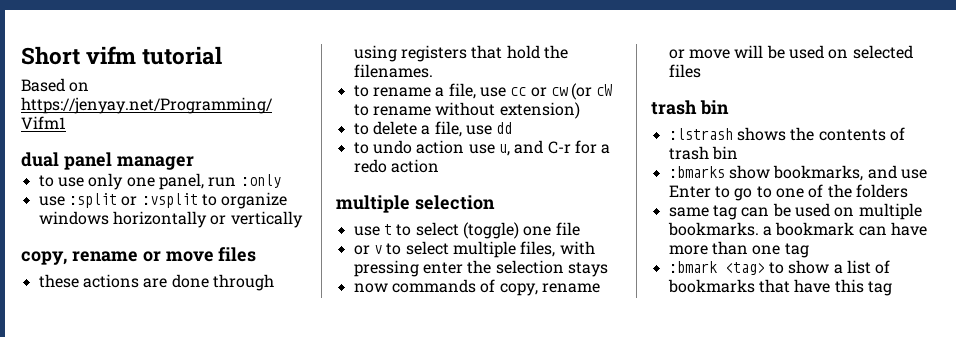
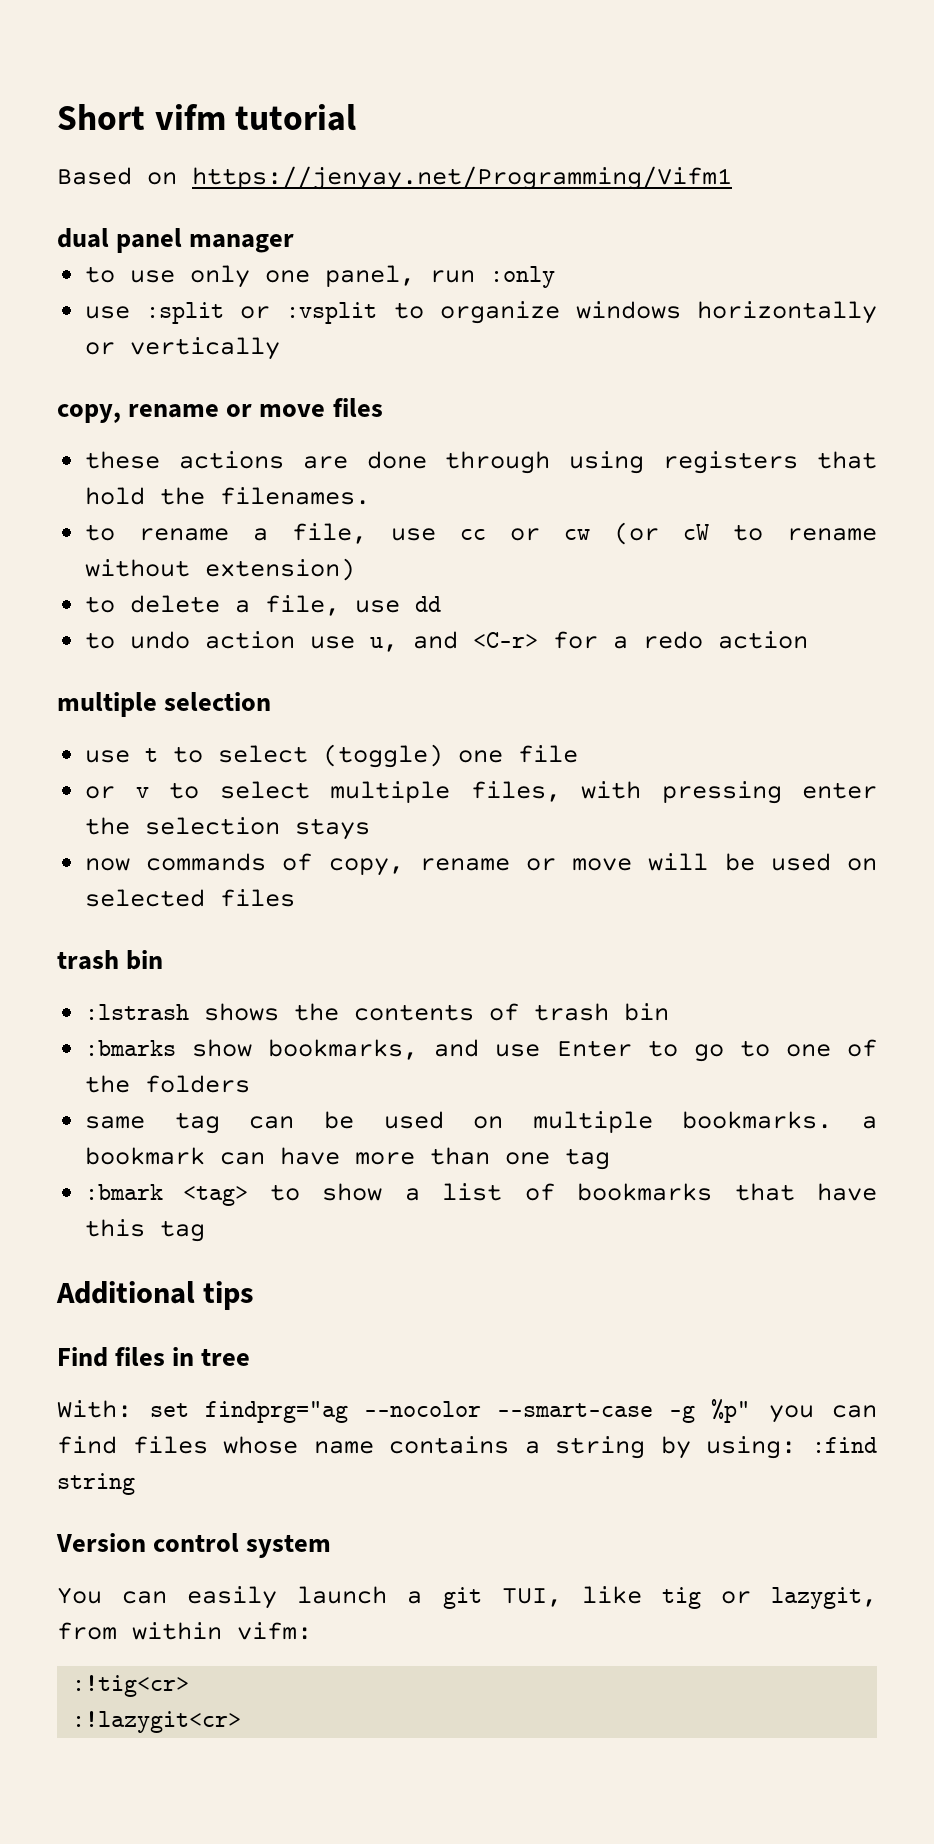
- to undo action use u, and C-r for a redo action
+ to undo action use u, and <C-r> for a redo action
+ Additional tips
+ Find files in tree
+ With: set findprg="ag --nocolor --smart-case -g %p" you can find files whose name contains a string by using: :find string
+ Version control system
+ You can easily launch a git TUI, like tig or lazygit, from within vifm:
+ :!tig<cr>
+ :!lazygit<cr>

